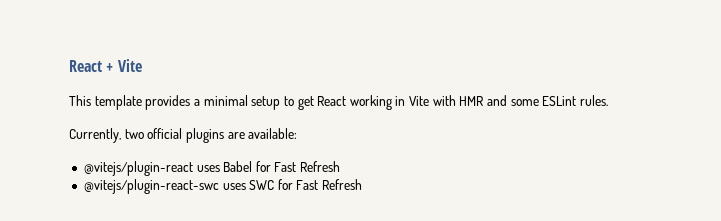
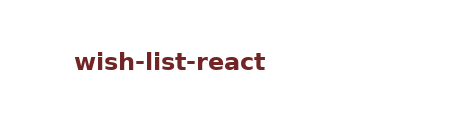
- React + Vite
- This template provides a minimal setup to get React working in Vite with HMR and some ESLint rules.
- Currently, two official plugins are available:
- @vitejs/plugin-react uses Babel for Fast Refresh
- @vitejs/plugin-react-swc uses SWC for Fast Refresh
+ wish-list-react

